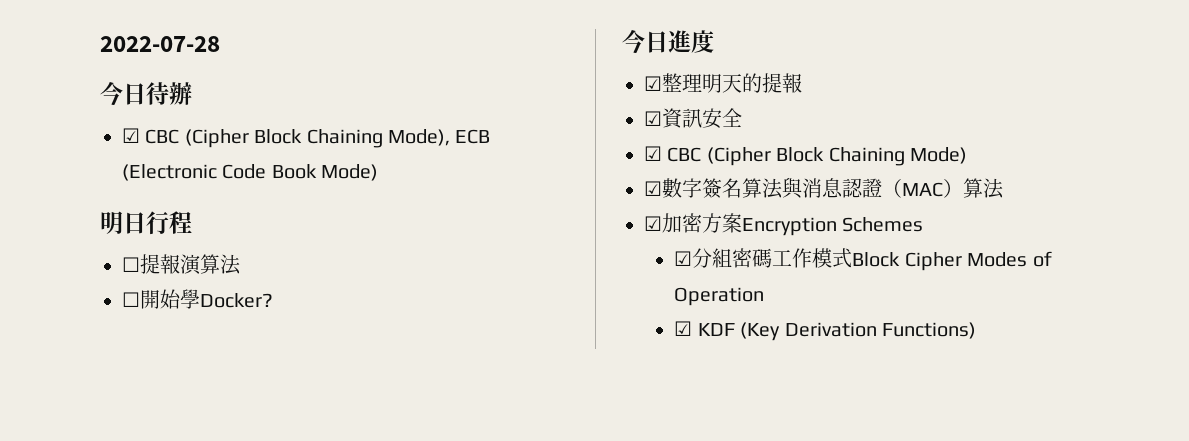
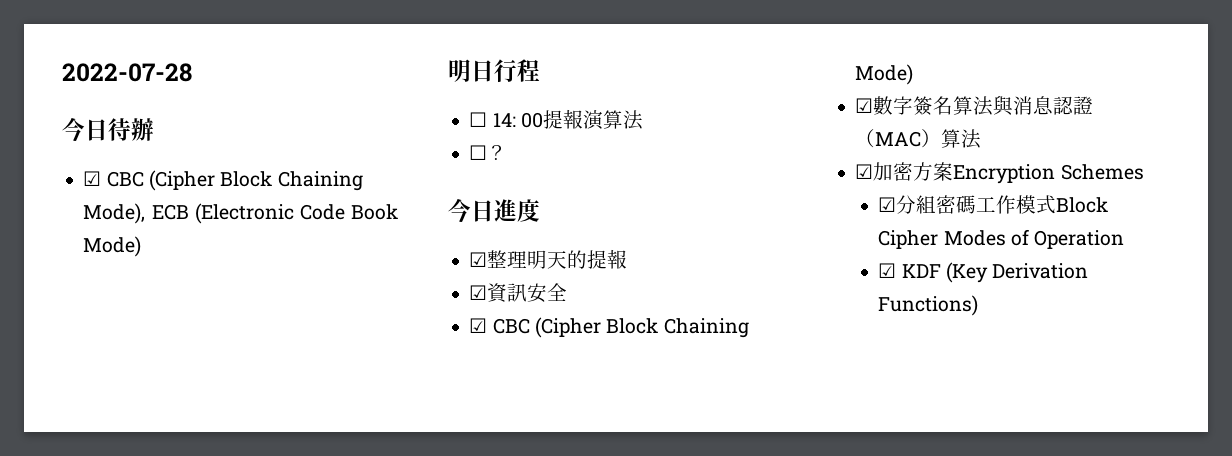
- ☐提報演算法
+ ☐ 14: 00提報演算法
- ☐開始學Docker?
+ ☐？

